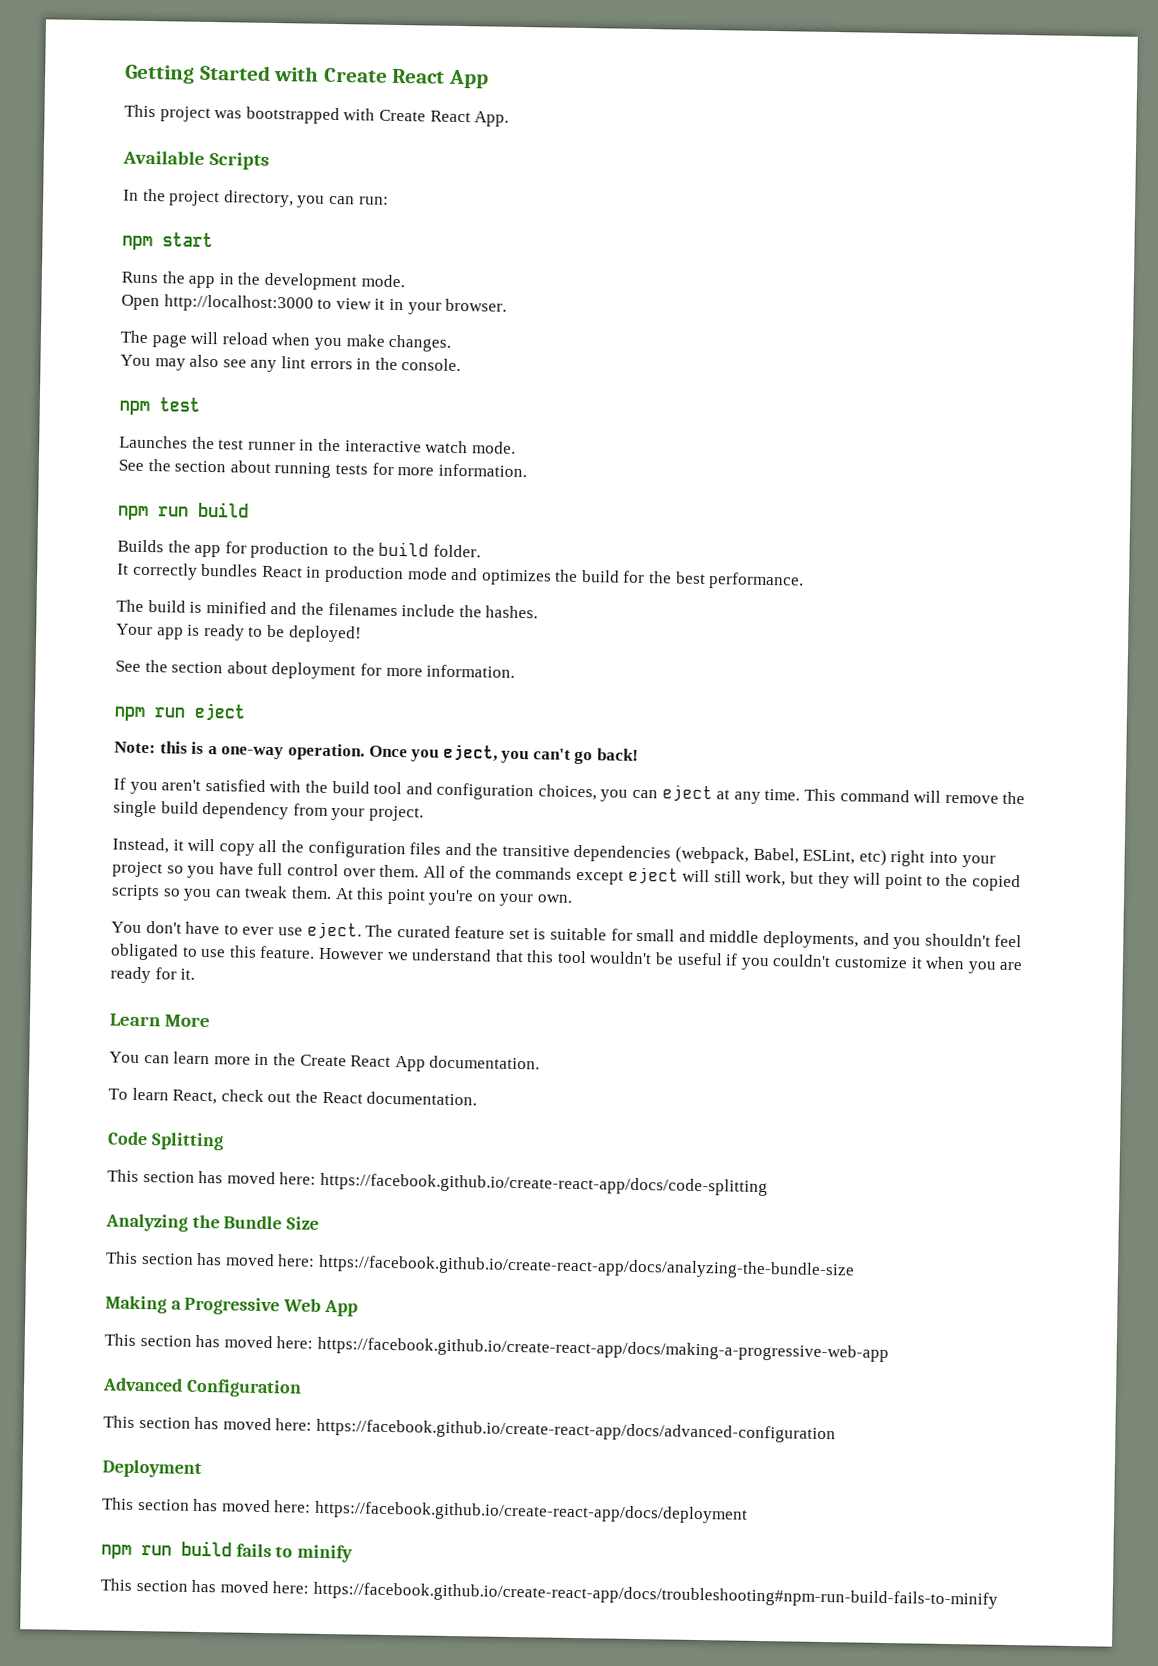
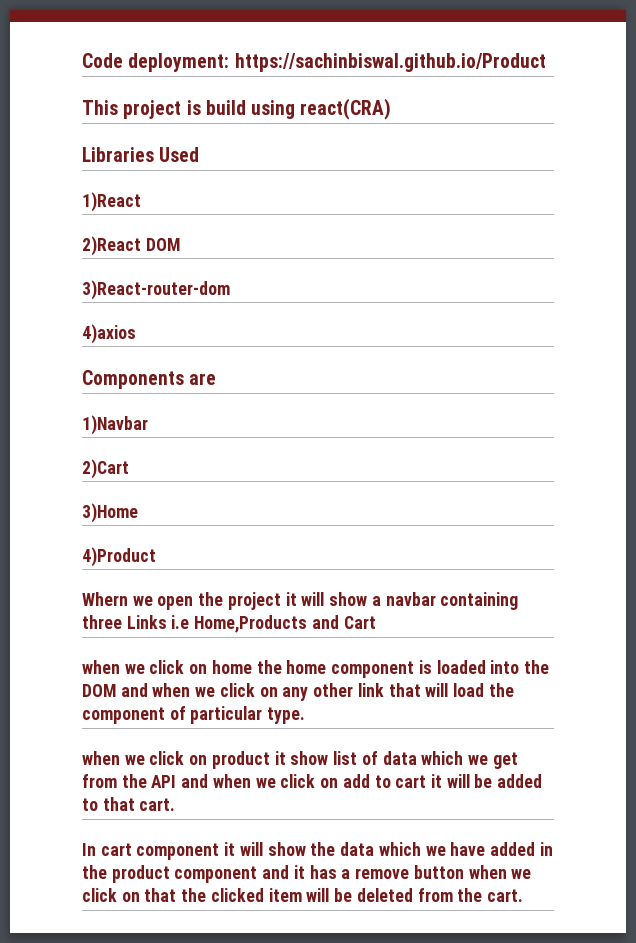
- Getting Started with Create React App
- This project was bootstrapped with Create React App.
- Available Scripts
- In the project directory, you can run:
- npm start
- Runs the app in the development mode.
- Open http://localhost:3000 to view it in your browser.
- The page will reload when you make changes.
- You may also see any lint errors in the console.
- npm test
- Launches the test runner in the interactive watch mode.
- See the section about running tests for more information.
- npm run build
- Builds the app for production to the build folder.
- It correctly bundles React in production mode and optimizes the build for the best performance.
- The build is minified and the filenames include the hashes.
- Your app is ready to be deployed!
- See the section about deployment for more information.
- npm run eject
- Note: this is a one-way operation. Once you eject, you can't go back!
- If you aren't satisfied with the build tool and configuration choices, you can eject at any time. This command will remove the single build dependency from your project.
- Instead, it will copy all the configuration files and the transitive dependencies (webpack, Babel, ESLint, etc) right into your project so you have full control over them. All of the commands except eject will still work, but they will point to the copied scripts so you can tweak them. At this point you're on your own.
- You don't have to ever use eject. The curated feature set is suitable for small and middle deployments, and you shouldn't feel obligated to use this feature. However we understand that this tool wouldn't be useful if you couldn't customize it when you are ready for it.
- Learn More
- You can learn more in the Create React App documentation.
- To learn React, check out the React documentation.
- Code Splitting
- This section has moved here: https://facebook.github.io/create-react-app/docs/code-splitting
- Analyzing the Bundle Size
- This section has moved here: https://facebook.github.io/create-react-app/docs/analyzing-the-bundle-size
- Making a Progressive Web App
- This section has moved here: https://facebook.github.io/create-react-app/docs/making-a-progressive-web-app
- Advanced Configuration
- This section has moved here: https://facebook.github.io/create-react-app/docs/advanced-configuration
- Deployment
- This section has moved here: https://facebook.github.io/create-react-app/docs/deployment
- npm run build fails to minify
- This section has moved here: https://facebook.github.io/create-react-app/docs/troubleshooting#npm-run-build-fails-to-minify
+ Code deployment: https://sachinbiswal.github.io/Product
+ This project is build using react(CRA)
+ Libraries Used
+ 1)React
+ 2)React DOM
+ 3)React-router-dom
+ 4)axios
+ Components are
+ 1)Navbar
+ 2)Cart
+ 3)Home
+ 4)Product
+ Whern we open the project it will show a navbar containing three Links i.e Home,Products and Cart
+ when we click on home the home component is loaded into the DOM and when we click on any other link that will load the component of particular type.
+ when we click on product it show list of data which we get from the API and when we click on add to cart it will be added to that cart.
+ In cart component it will show the data which we have added in the product component and it has a remove button when we click on that the clicked item will be deleted from the cart.

